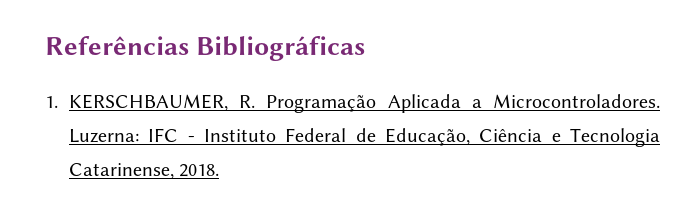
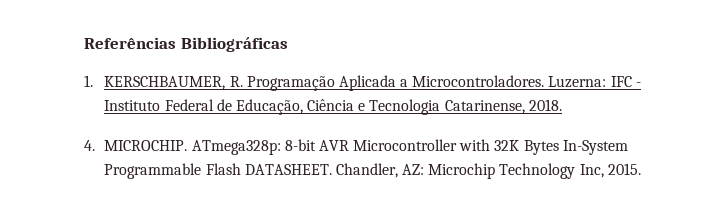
+ 4. MICROCHIP. ATmega328p: 8-bit AVR Microcontroller with 32K Bytes In-System Programmable Flash DATASHEET. Chandler, AZ: Microchip Technology Inc, 2015.

